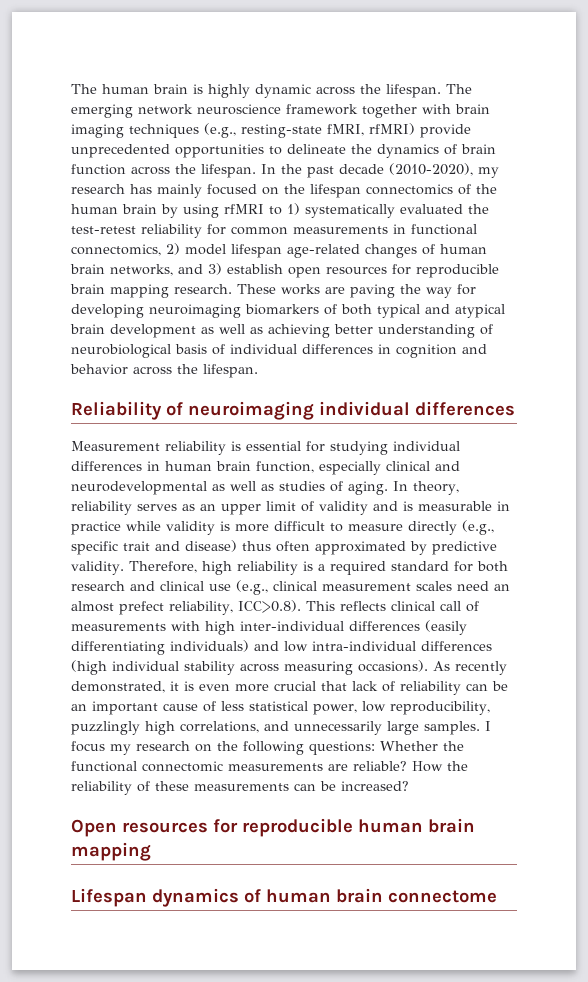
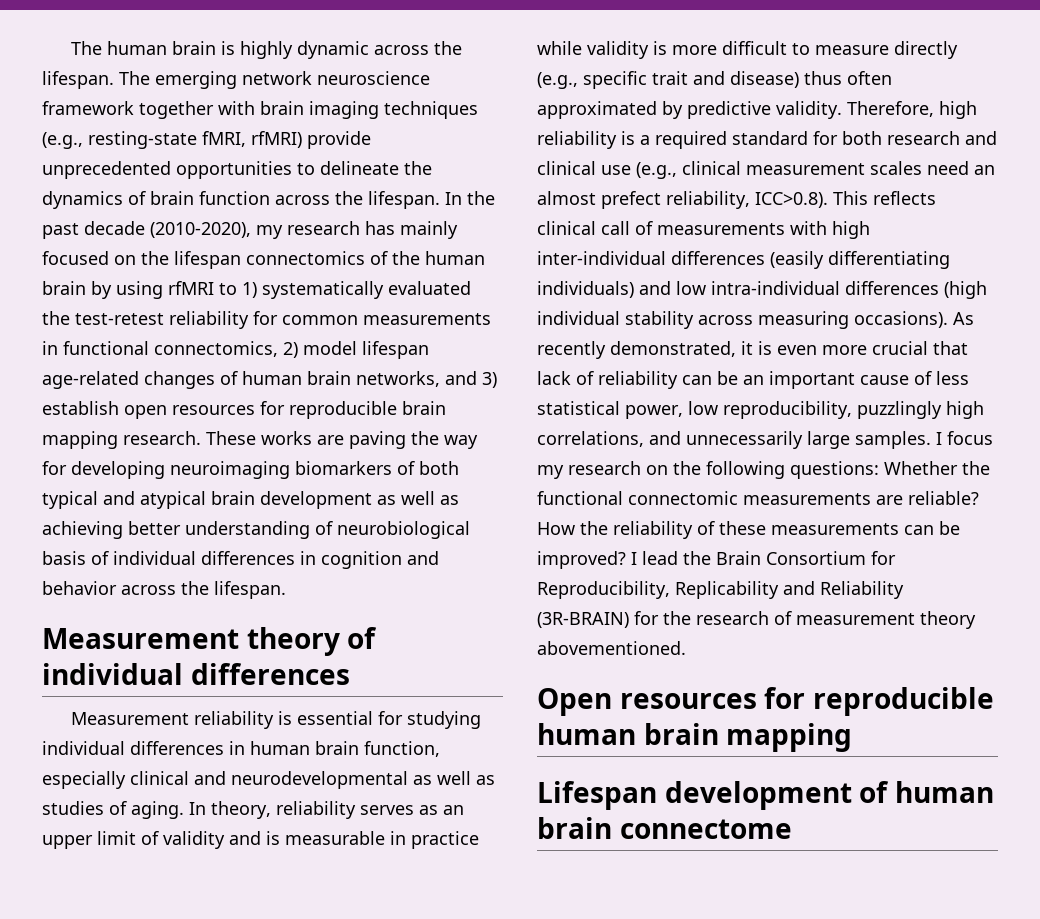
- Reliability of neuroimaging individual differences
+ Measurement theory of individual differences
- How the reliability of these measurements can be increased?
+ How the reliability of these measurements can be improved? I lead the Brain Consortium for Reproducibility, Replicability and Reliability (3R-BRAIN) for the research of measurement theory abovementioned.
- Lifespan dynamics of human brain connectome
+ Lifespan development of human brain connectome

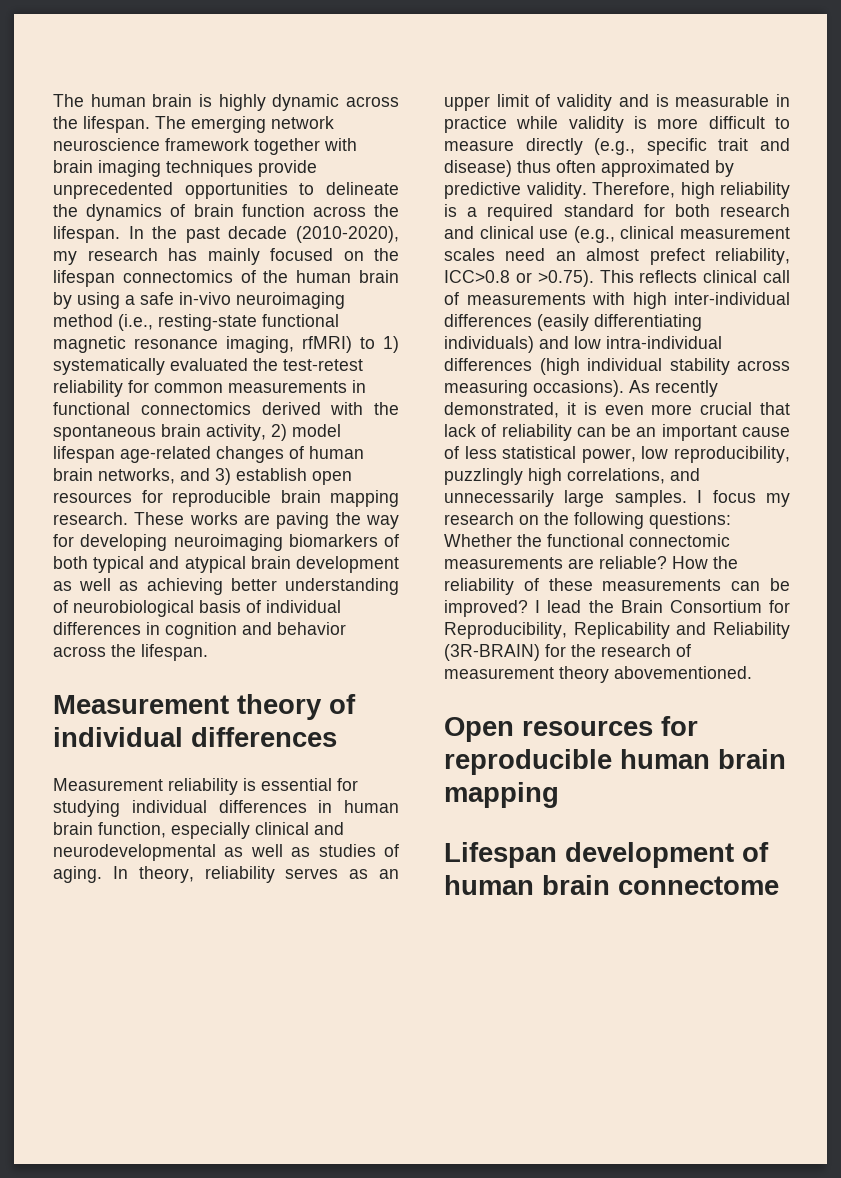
- The emerging network neuroscience framework together with brain imaging techniques (e.g., resting-state fMRI, rfMRI) provide unprecedented opportunities to delineate the dynamics of brain function across the lifespan.
+ The emerging network neuroscience framework together with brain imaging techniques provide unprecedented opportunities to delineate the dynamics of brain function across the lifespan.
- In the past decade (2010-2020), my research has mainly focused on the lifespan connectomics of the human brain by using rfMRI to 1) systematically evaluated the test-retest reliability for common measurements in functional connectomics, 2) model lifespan age-related changes of human brain networks, and 3) establish open resources for reproducible brain mapping research.
+ In the past decade (2010-2020), my research has mainly focused on the lifespan connectomics of the human brain by using a safe in-vivo neuroimaging method (i.e., resting-state functional magnetic resonance imaging, rfMRI) to 1) systematically evaluated the test-retest reliability for common measurements in functional connectomics derived with the spontaneous brain activity, 2) model lifespan age-related changes of human brain networks, and 3) establish open resources for reproducible brain mapping research.
- Therefore, high reliability is a required standard for both research and clinical use (e.g., clinical measurement scales need an almost prefect reliability, ICC>0.8). This reflects clinical call of measurements with high inter-individual differences (easily differentiating individuals) and low intra-individual differences (high individual stability across measuring occasions).
+ Therefore, high reliability is a required standard for both research and clinical use (e.g., clinical measurement scales need an almost prefect reliability, ICC>0.8 or >0.75). This reflects clinical call of measurements with high inter-individual differences (easily differentiating individuals) and low intra-individual differences (high individual stability across measuring occasions).

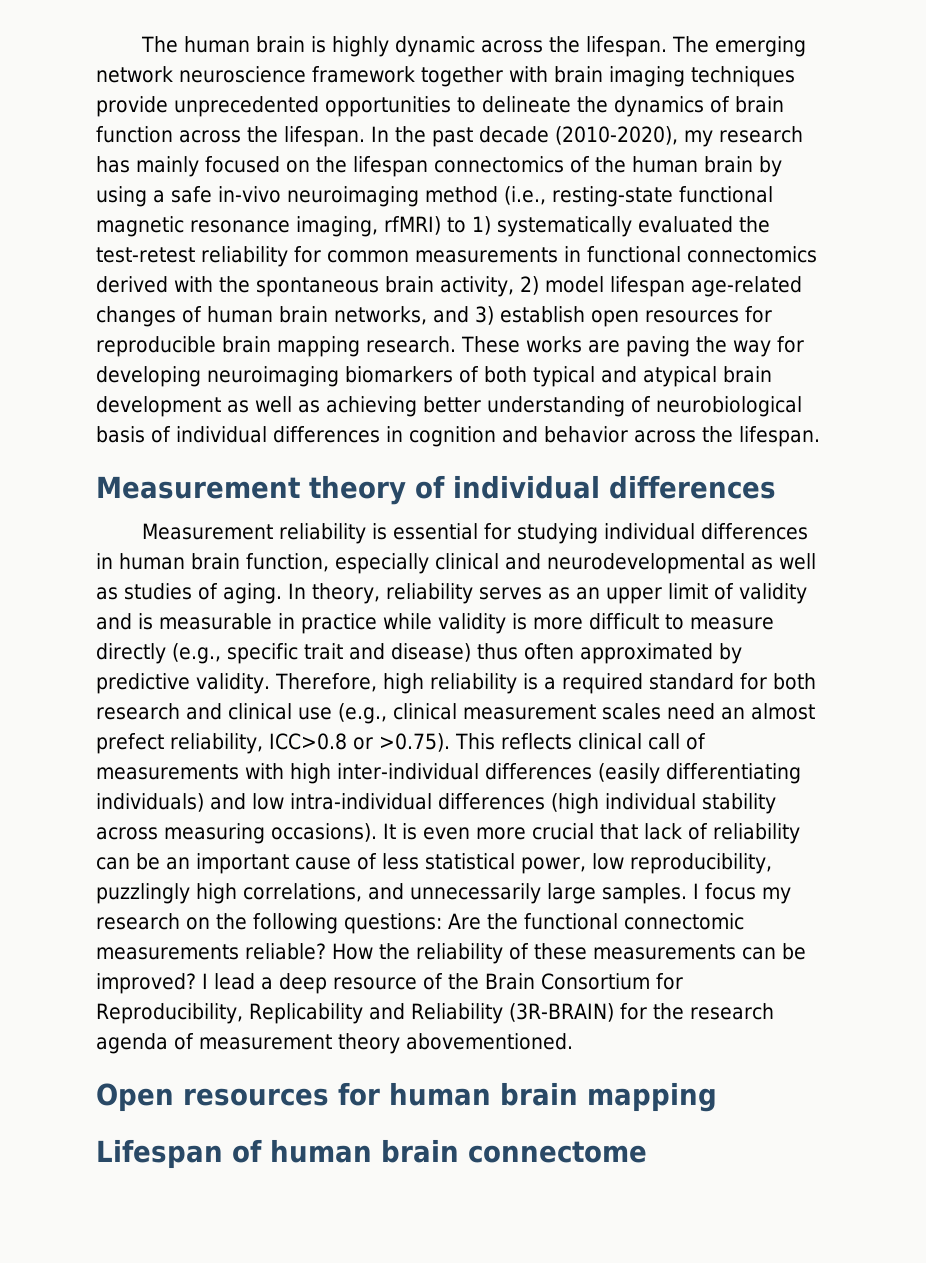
- As recently demonstrated, it is even more crucial that lack of reliability can be an important cause of less statistical power, low reproducibility, puzzlingly high correlations, and unnecessarily large samples.
+ It is even more crucial that lack of reliability can be an important cause of less statistical power, low reproducibility, puzzlingly high correlations, and unnecessarily large samples.
- I focus my research on the following questions: Whether the functional connectomic measurements are reliable?
+ I focus my research on the following questions: Are the functional connectomic measurements reliable?
- I lead the Brain Consortium for Reproducibility, Replicability and Reliability (3R-BRAIN) for the research of measurement theory abovementioned.
+ I lead a deep resource of the Brain Consortium for Reproducibility, Replicability and Reliability (3R-BRAIN) for the research agenda of measurement theory abovementioned.
- Open resources for reproducible human brain mapping
+ Open resources for human brain mapping
- Lifespan development of human brain connectome
+ Lifespan of human brain connectome

